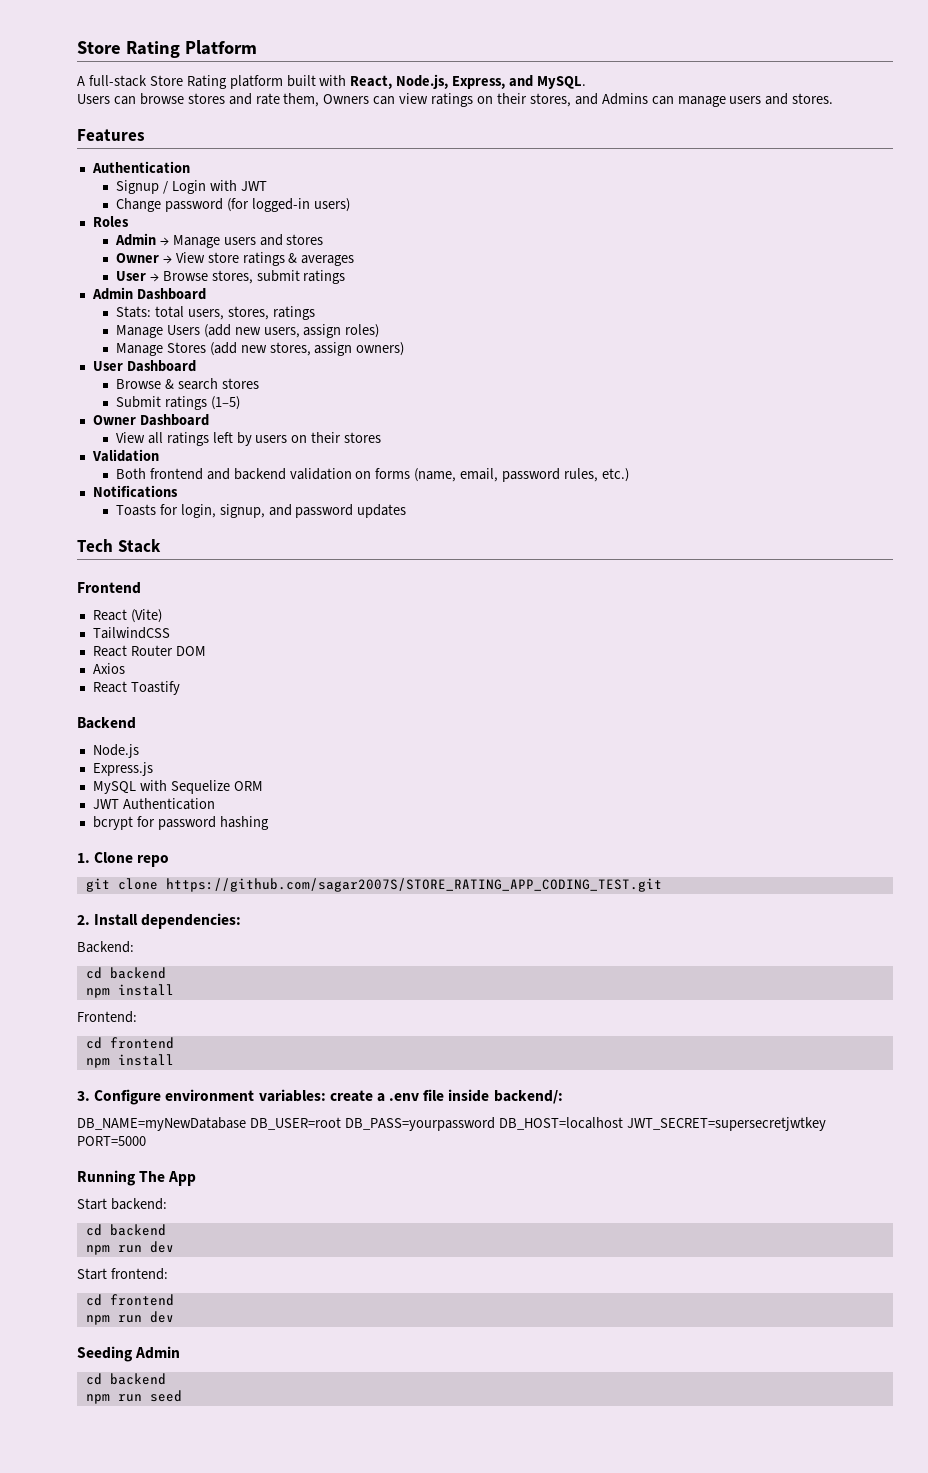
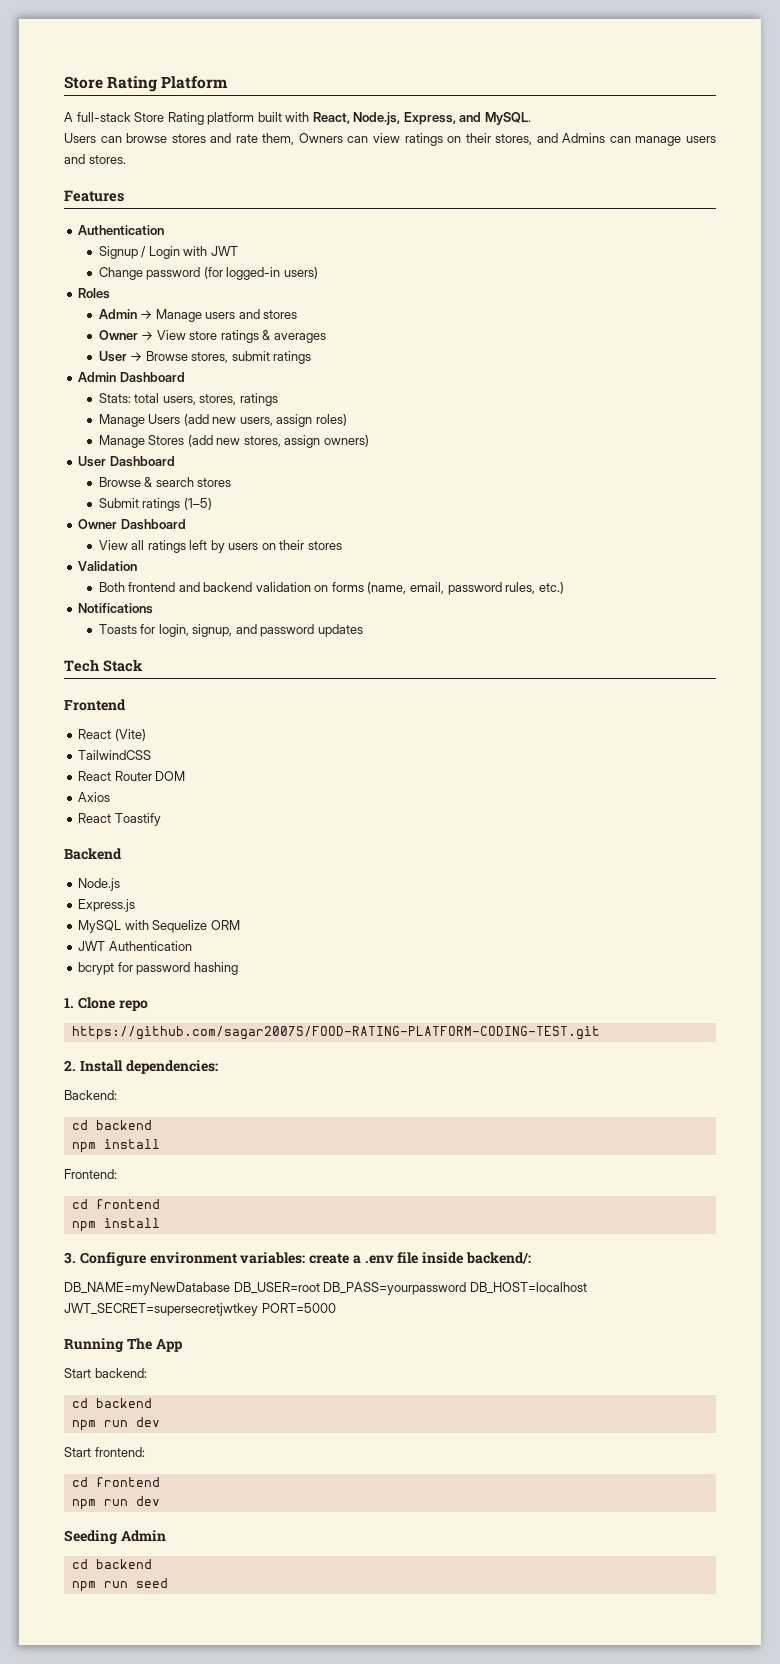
- git clone https://github.com/sagar2007S/STORE_RATING_APP_CODING_TEST.git
+ https://github.com/sagar2007S/FOOD-RATING-PLATFORM-CODING-TEST.git

